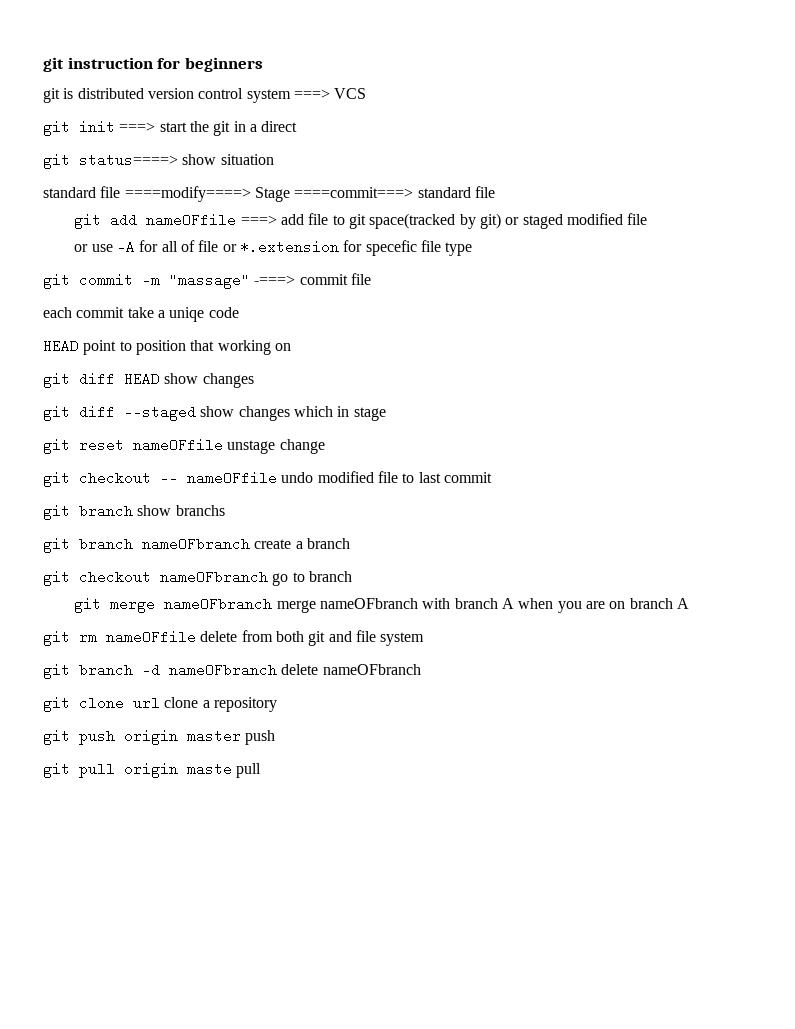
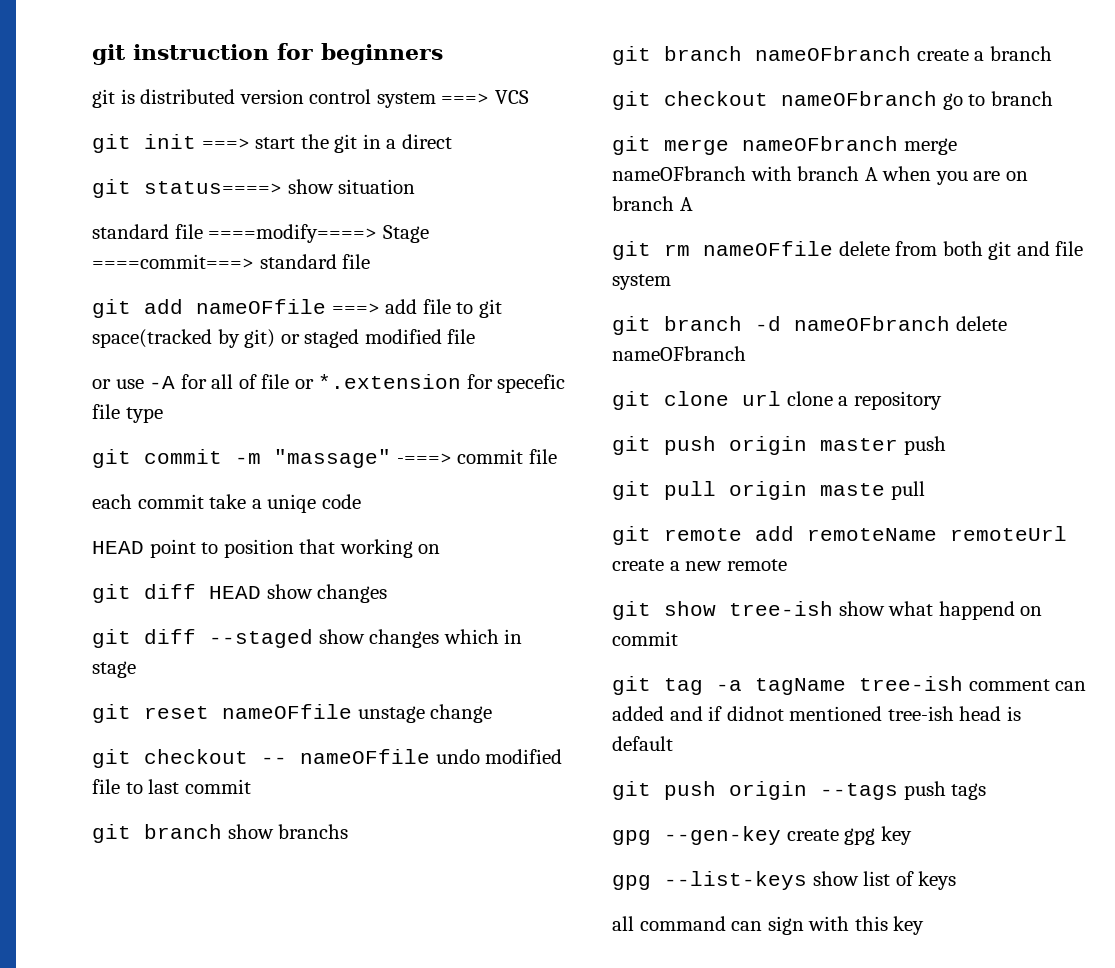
+ git remote add remoteName remoteUrl create a new remote
+ git show tree-ish show what happend on commit
+ git tag -a tagName tree-ish comment can added and if didnot mentioned tree-ish head is default
+ git push origin --tags push tags
+ gpg --gen-key create gpg key
+ gpg --list-keys show list of keys
+ all command can sign with this key

